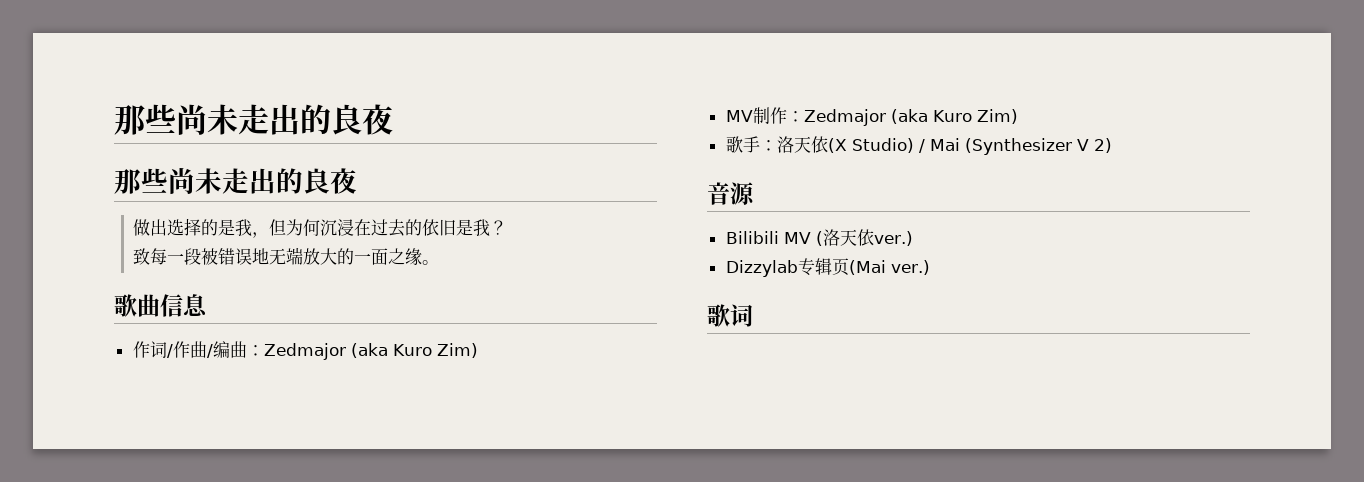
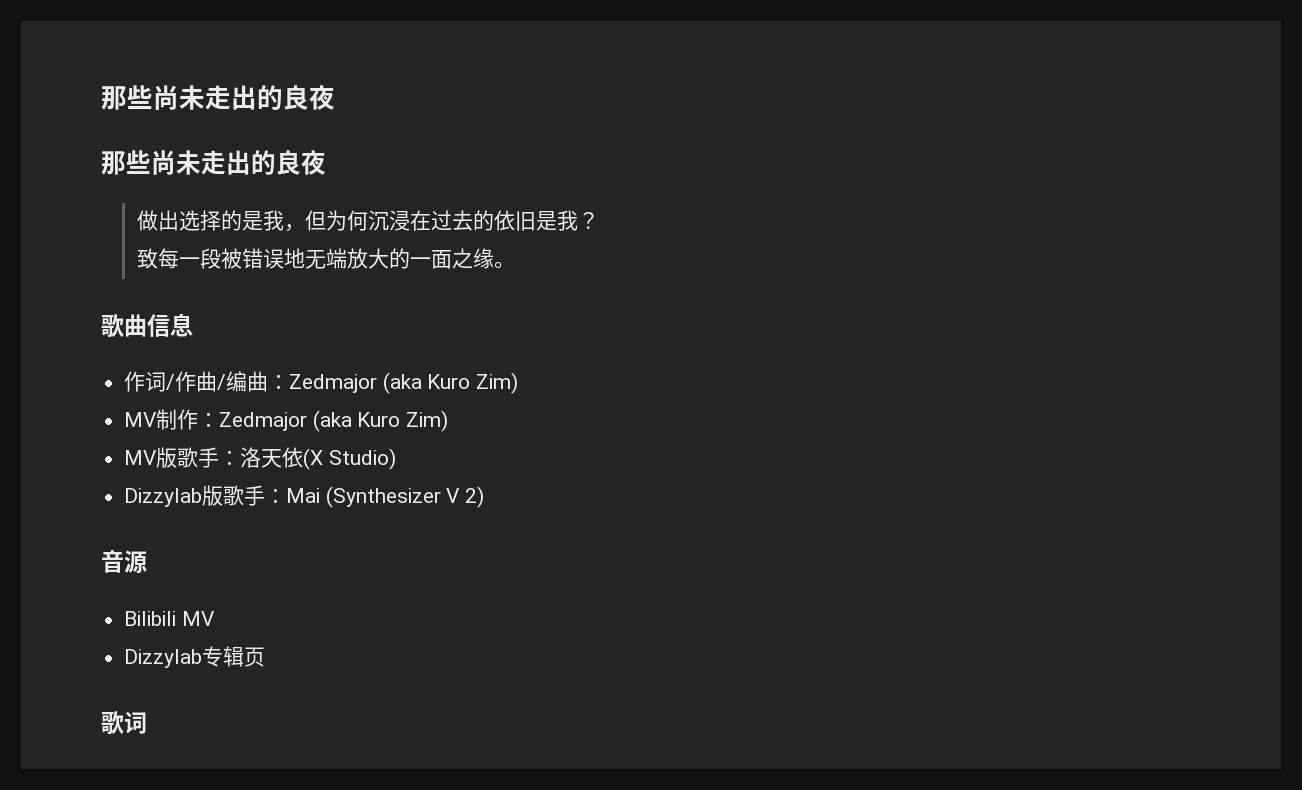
- 歌手：洛天依(X Studio) / Mai (Synthesizer V 2)
+ MV版歌手：洛天依(X Studio)
+ Dizzylab版歌手：Mai (Synthesizer V 2)
- Bilibili MV (洛天依ver.)
+ Bilibili MV
- Dizzylab专辑页(Mai ver.)
+ Dizzylab专辑页

